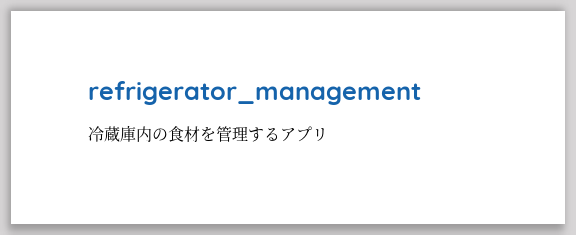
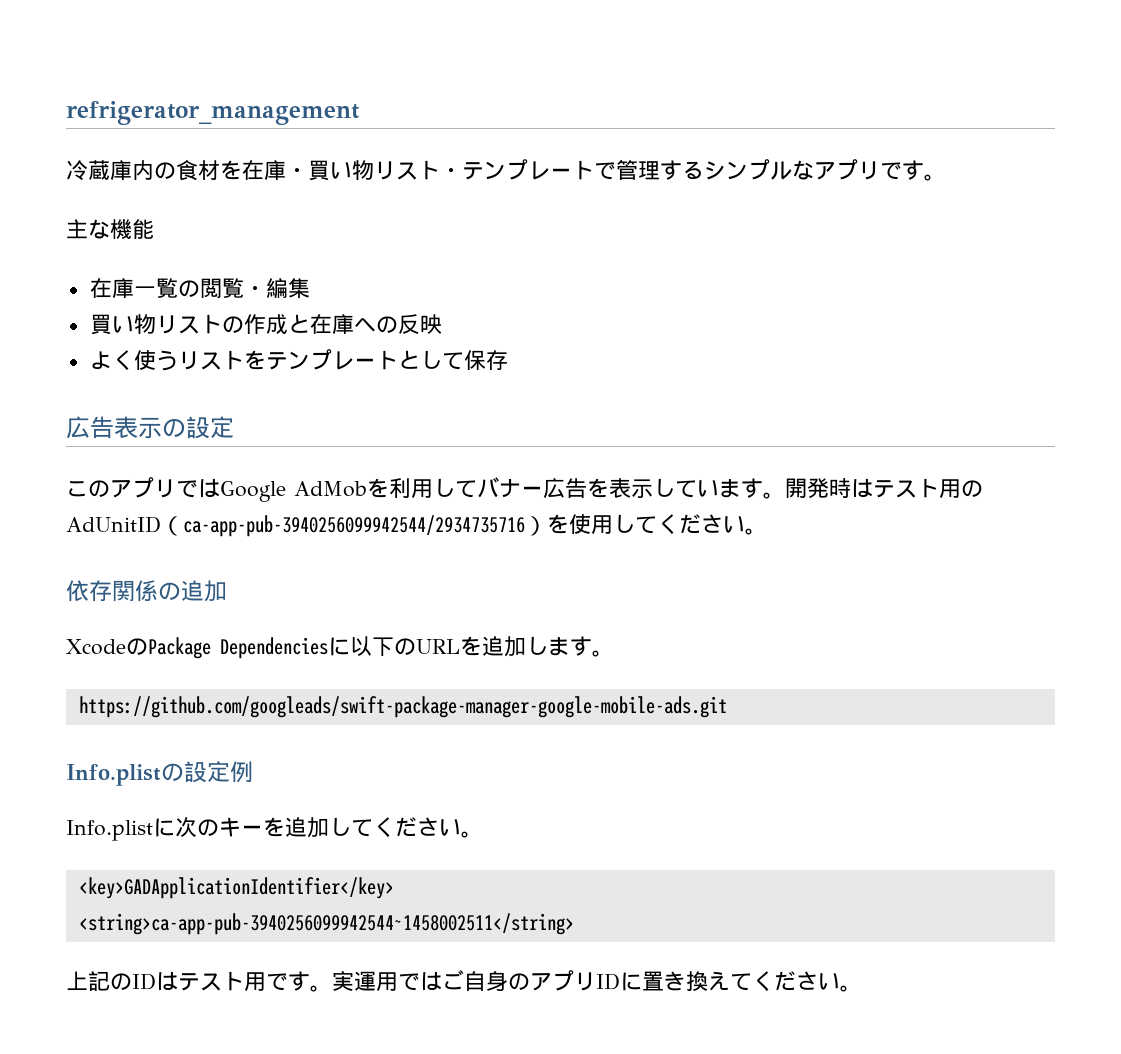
- 冷蔵庫内の食材を管理するアプリ
+ 冷蔵庫内の食材を在庫・買い物リスト・テンプレートで管理するシンプルなアプリです。
+ 主な機能
+ 在庫一覧の閲覧・編集
+ 買い物リストの作成と在庫への反映
+ よく使うリストをテンプレートとして保存
+ 広告表示の設定
+ このアプリではGoogle AdMobを利用してバナー広告を表示しています。開発時はテスト用のAdUnitID（ca-app-pub-3940256099942544/2934735716）を使用してください。
+ 依存関係の追加
+ XcodeのPackage Dependenciesに以下のURLを追加します。
+ https://github.com/googleads/swift-package-manager-google-mobile-ads.git
+ Info.plistの設定例
+ Info.plistに次のキーを追加してください。
+ <key>GADApplicationIdentifier</key>
+ <string>ca-app-pub-3940256099942544~1458002511</string>
+ 上記のIDはテスト用です。実運用ではご自身のアプリIDに置き換えてください。

